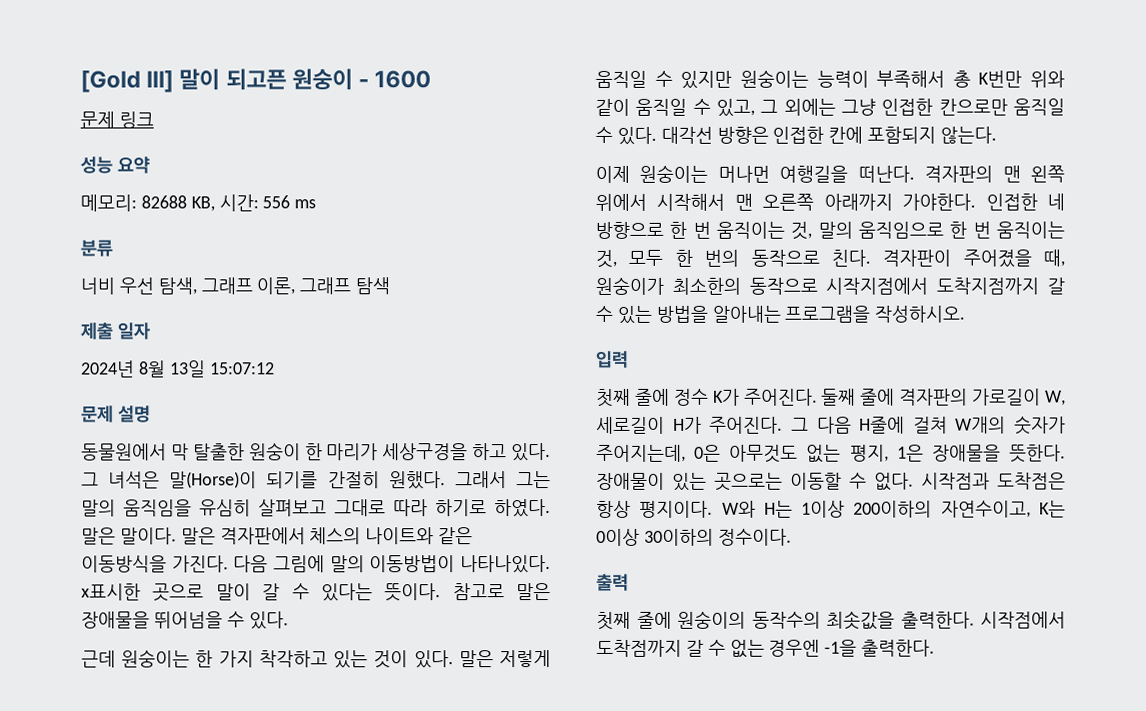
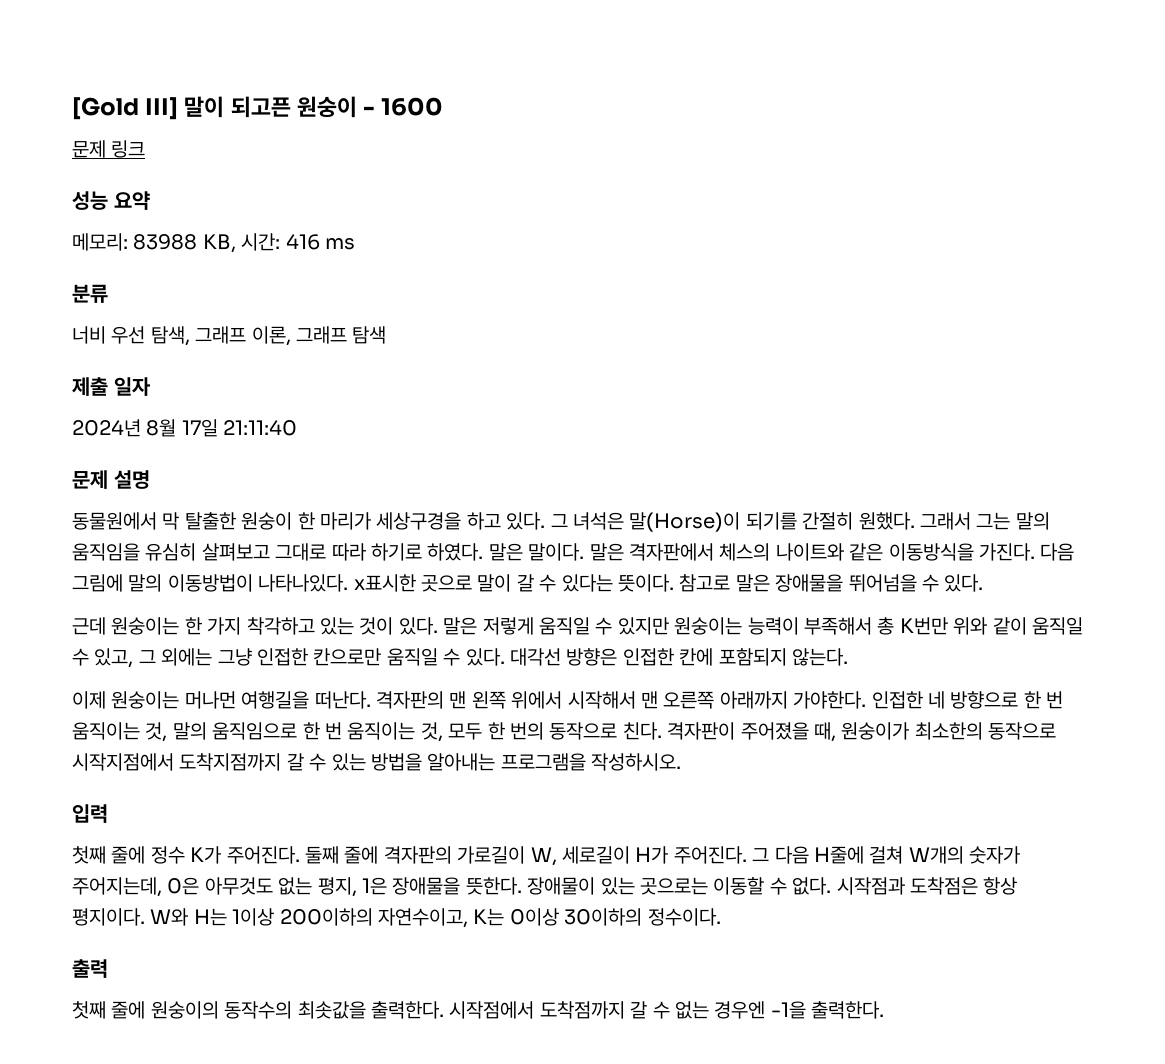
- 메모리: 82688 KB, 시간: 556 ms
+ 메모리: 83988 KB, 시간: 416 ms
- 2024년 8월 13일 15:07:12
+ 2024년 8월 17일 21:11:40

